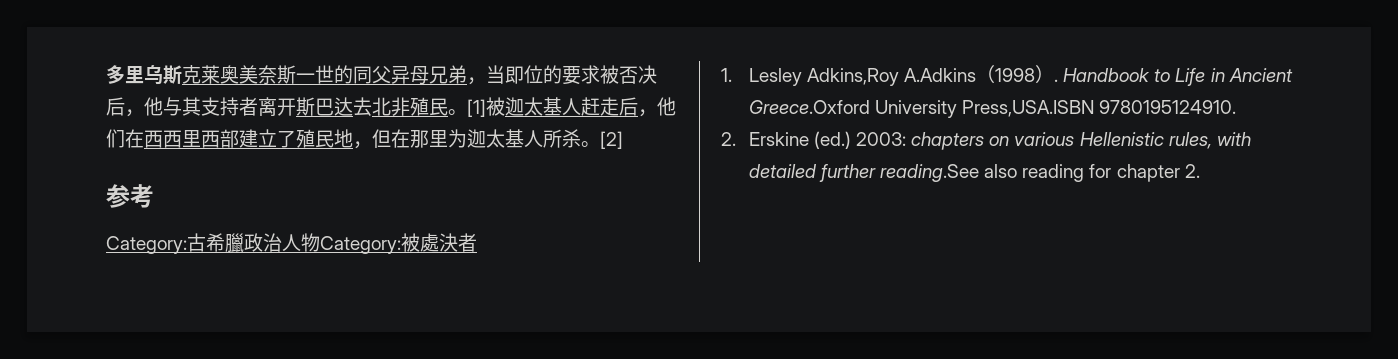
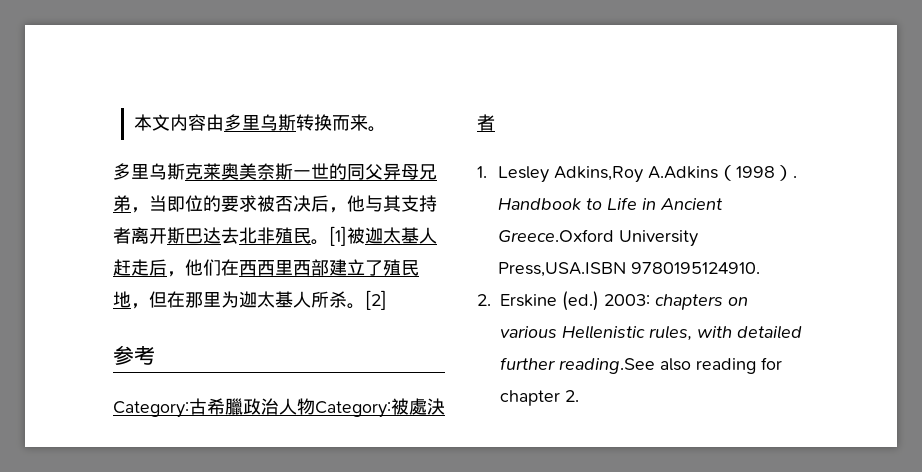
+ 本文内容由多里乌斯转换而来。

